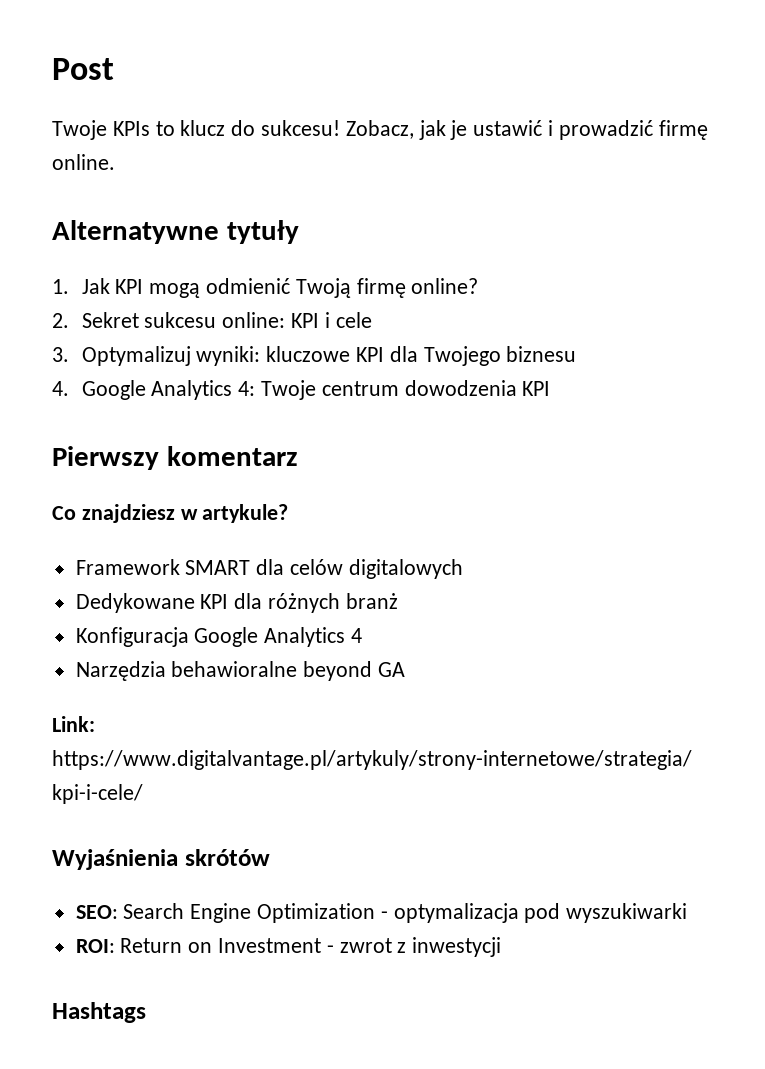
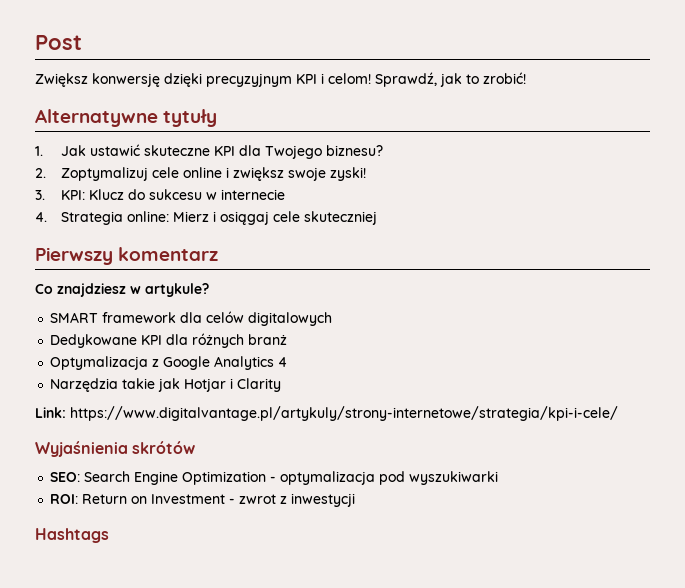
- Twoje KPIs to klucz do sukcesu! Zobacz, jak je ustawić i prowadzić firmę online.
+ Zwiększ konwersję dzięki precyzyjnym KPI i celom! Sprawdź, jak to zrobić!
  Alternatywne tytuły
- 1. Jak KPI mogą odmienić Twoją firmę online?
- 2. Sekret sukcesu online: KPI i cele
- 3. Optymalizuj wyniki: kluczowe KPI dla Twojego biznesu
- 4. Google Analytics 4: Twoje centrum dowodzenia KPI
+ 1. Jak ustawić skuteczne KPI dla Twojego biznesu?
+ 2. Zoptymalizuj cele online i zwiększ swoje zyski!
+ 3. KPI: Klucz do sukcesu w internecie
+ 4. Strategia online: Mierz i osiągaj cele skuteczniej
- Framework SMART dla celów digitalowych
+ SMART framework dla celów digitalowych
- Konfiguracja Google Analytics 4
+ Optymalizacja z Google Analytics 4
- Narzędzia behawioralne beyond GA
+ Narzędzia takie jak Hotjar i Clarity

